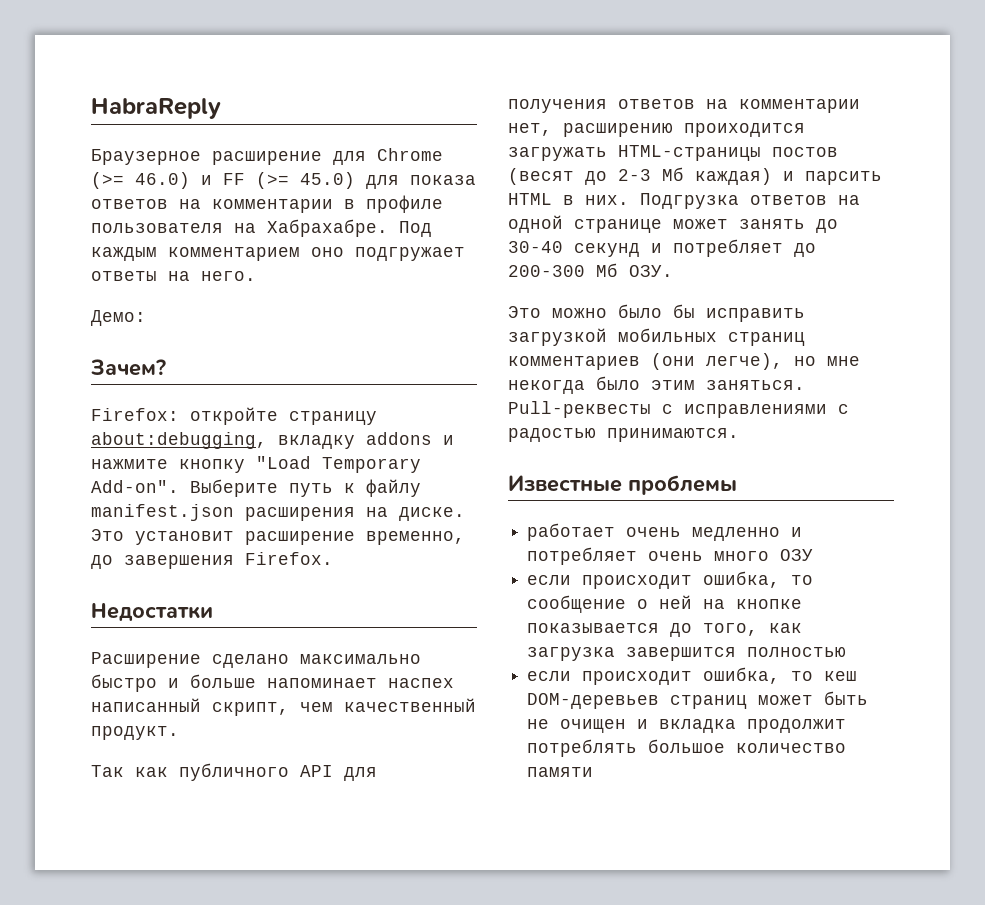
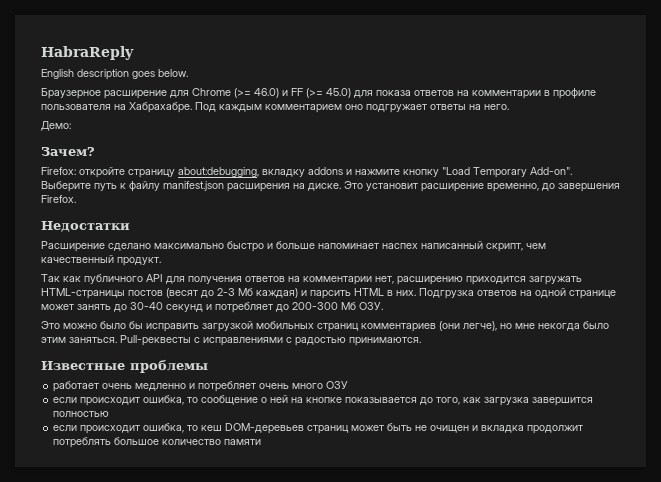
+ English description goes below.
- Так как публичного API для получения ответов на комментарии нет, расширению проиходится загружать HTML-страницы постов (весят до 2-3 Мб каждая) и парсить HTML в них.
+ Так как публичного API для получения ответов на комментарии нет, расширению приходится загружать HTML-страницы постов (весят до 2-3 Мб каждая) и парсить HTML в них.

